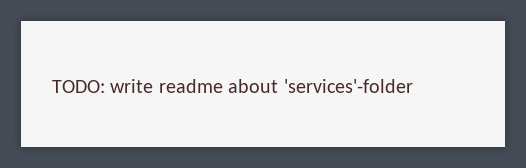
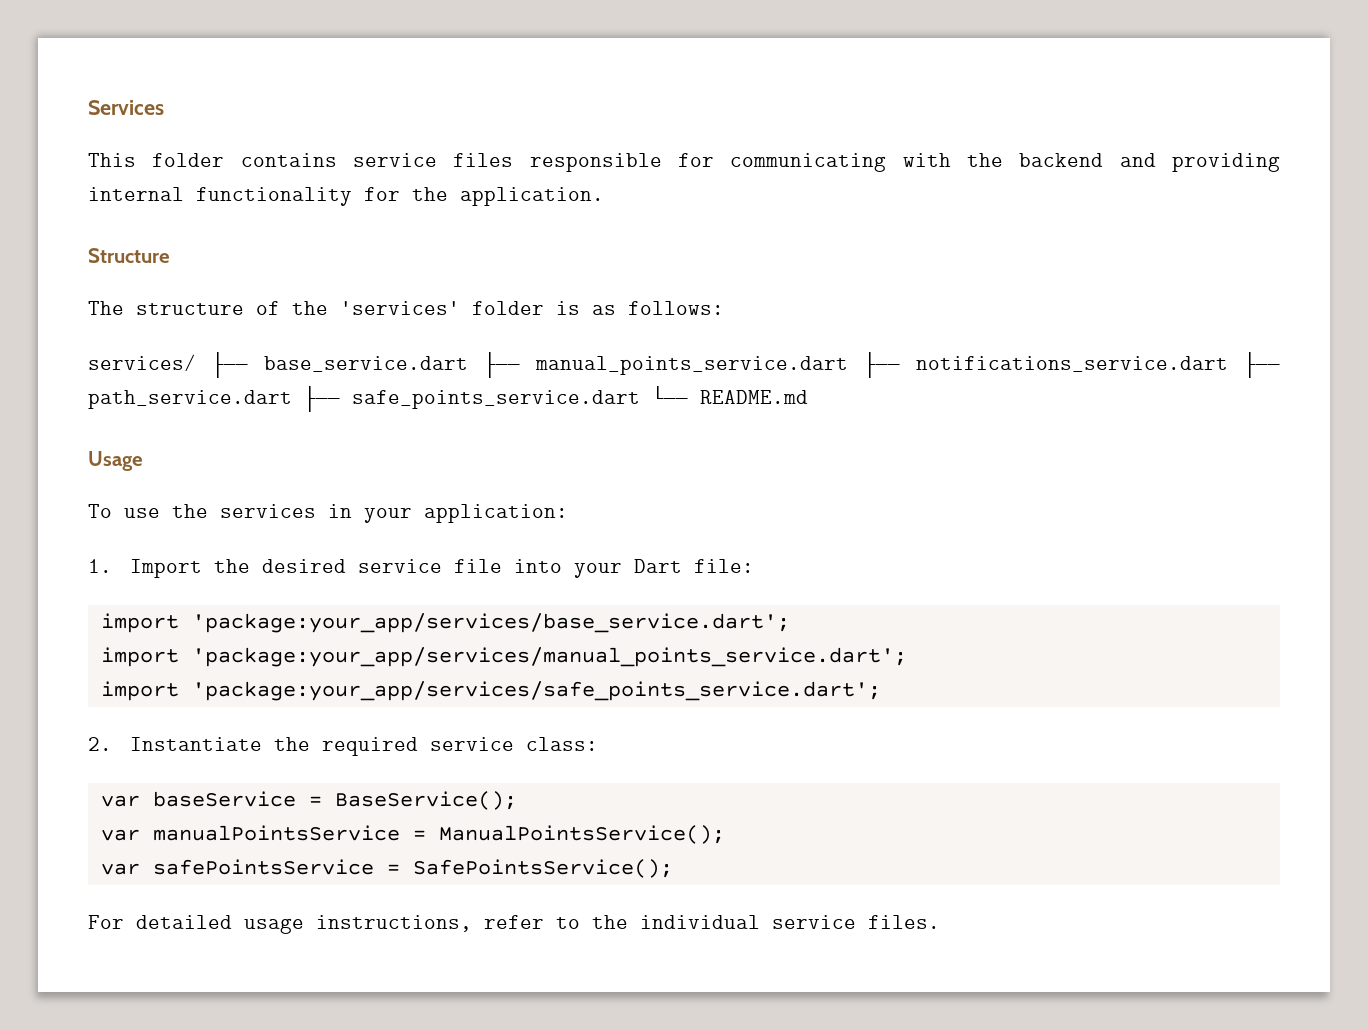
- TODO: write readme about 'services'-folder
+ Services
+ This folder contains service files responsible for communicating with the backend and providing internal functionality for the application.
+ Structure
+ The structure of the 'services' folder is as follows:
+ services/ ├── base_service.dart ├── manual_points_service.dart ├── notifications_service.dart ├── path_service.dart ├── safe_points_service.dart └── README.md
+ Usage
+ To use the services in your application:
+ 1. Import the desired service file into your Dart file:
+ import 'package:your_app/services/base_service.dart';
+ import 'package:your_app/services/manual_points_service.dart';
+ import 'package:your_app/services/safe_points_service.dart';
+ 2. Instantiate the required service class:
+ var baseService = BaseService();
+ var manualPointsService = ManualPointsService();
+ var safePointsService = SafePointsService();
+ For detailed usage instructions, refer to the individual service files.

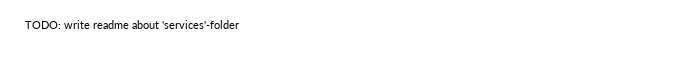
- Services
- This folder contains service files responsible for communicating with the backend and providing internal functionality for the application.
- Structure
- The structure of the 'services' folder is as follows:
- services/ ├── base_service.dart ├── manual_points_service.dart ├── notifications_service.dart ├── path_service.dart ├── safe_points_service.dart └── README.md
- Usage
- To use the services in your application:
- 1. Import the desired service file into your Dart file:
- import 'package:your_app/services/base_service.dart';
- import 'package:your_app/services/manual_points_service.dart';
- import 'package:your_app/services/safe_points_service.dart';
- 2. Instantiate the required service class:
- var baseService = BaseService();
- var manualPointsService = ManualPointsService();
- var safePointsService = SafePointsService();
- For detailed usage instructions, refer to the individual service files.
+ TODO: write readme about 'services'-folder

